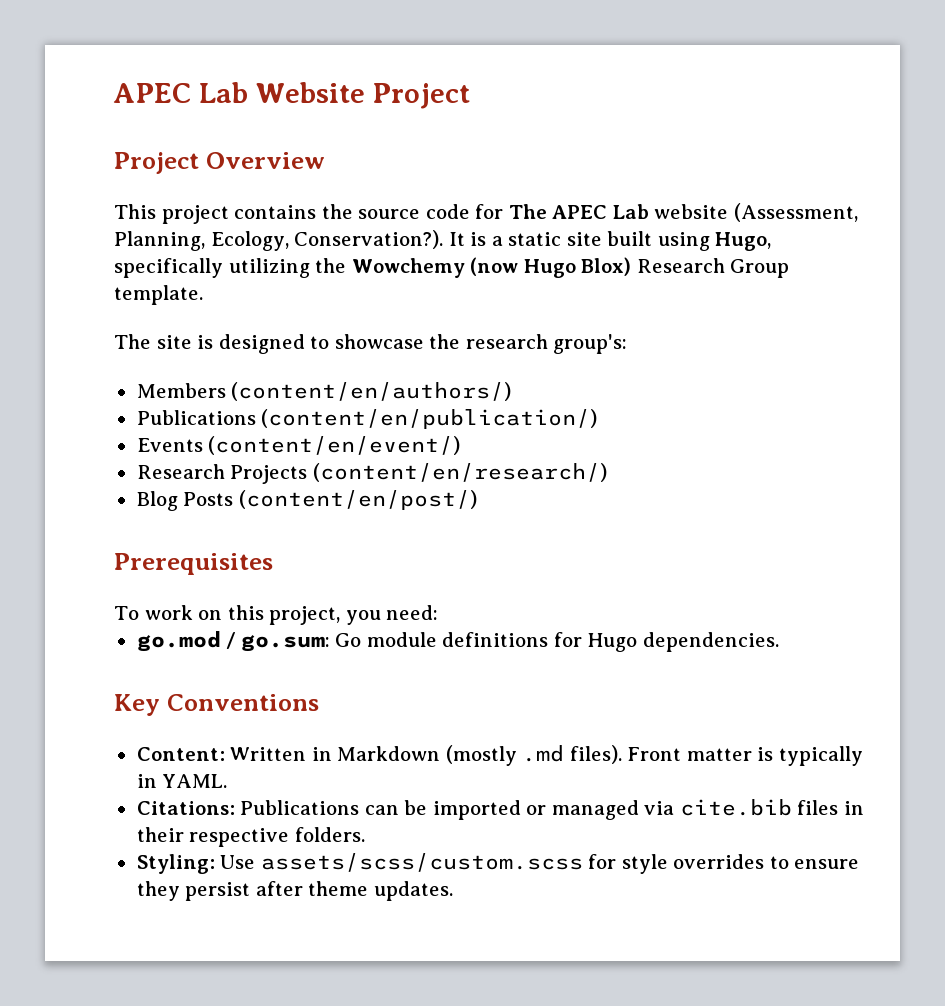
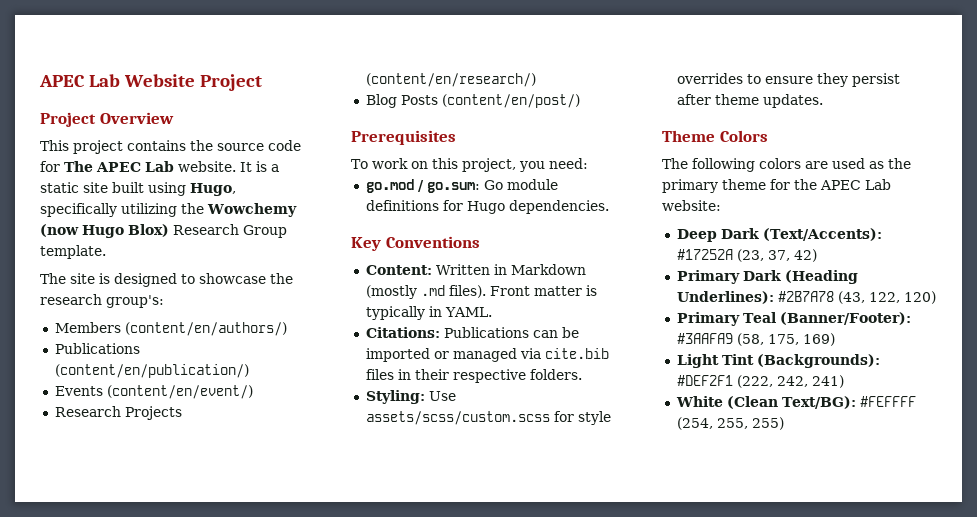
- This project contains the source code for The APEC Lab website (Assessment, Planning, Ecology, Conservation?).
+ This project contains the source code for The APEC Lab website.
+ Theme Colors
+ The following colors are used as the primary theme for the APEC Lab website:
+ Deep Dark (Text/Accents): #17252A (23, 37, 42)
+ Primary Dark (Heading Underlines): #2B7A78 (43, 122, 120)
+ Primary Teal (Banner/Footer): #3AAFA9 (58, 175, 169)
+ Light Tint (Backgrounds): #DEF2F1 (222, 242, 241)
+ White (Clean Text/BG): #FEFFFF (254, 255, 255)

